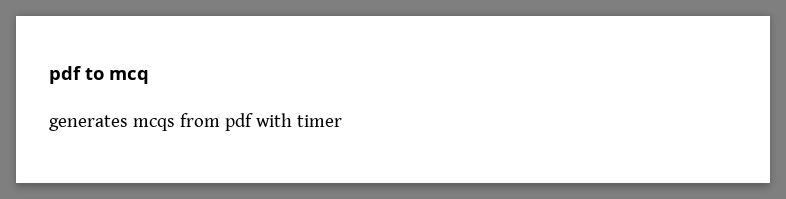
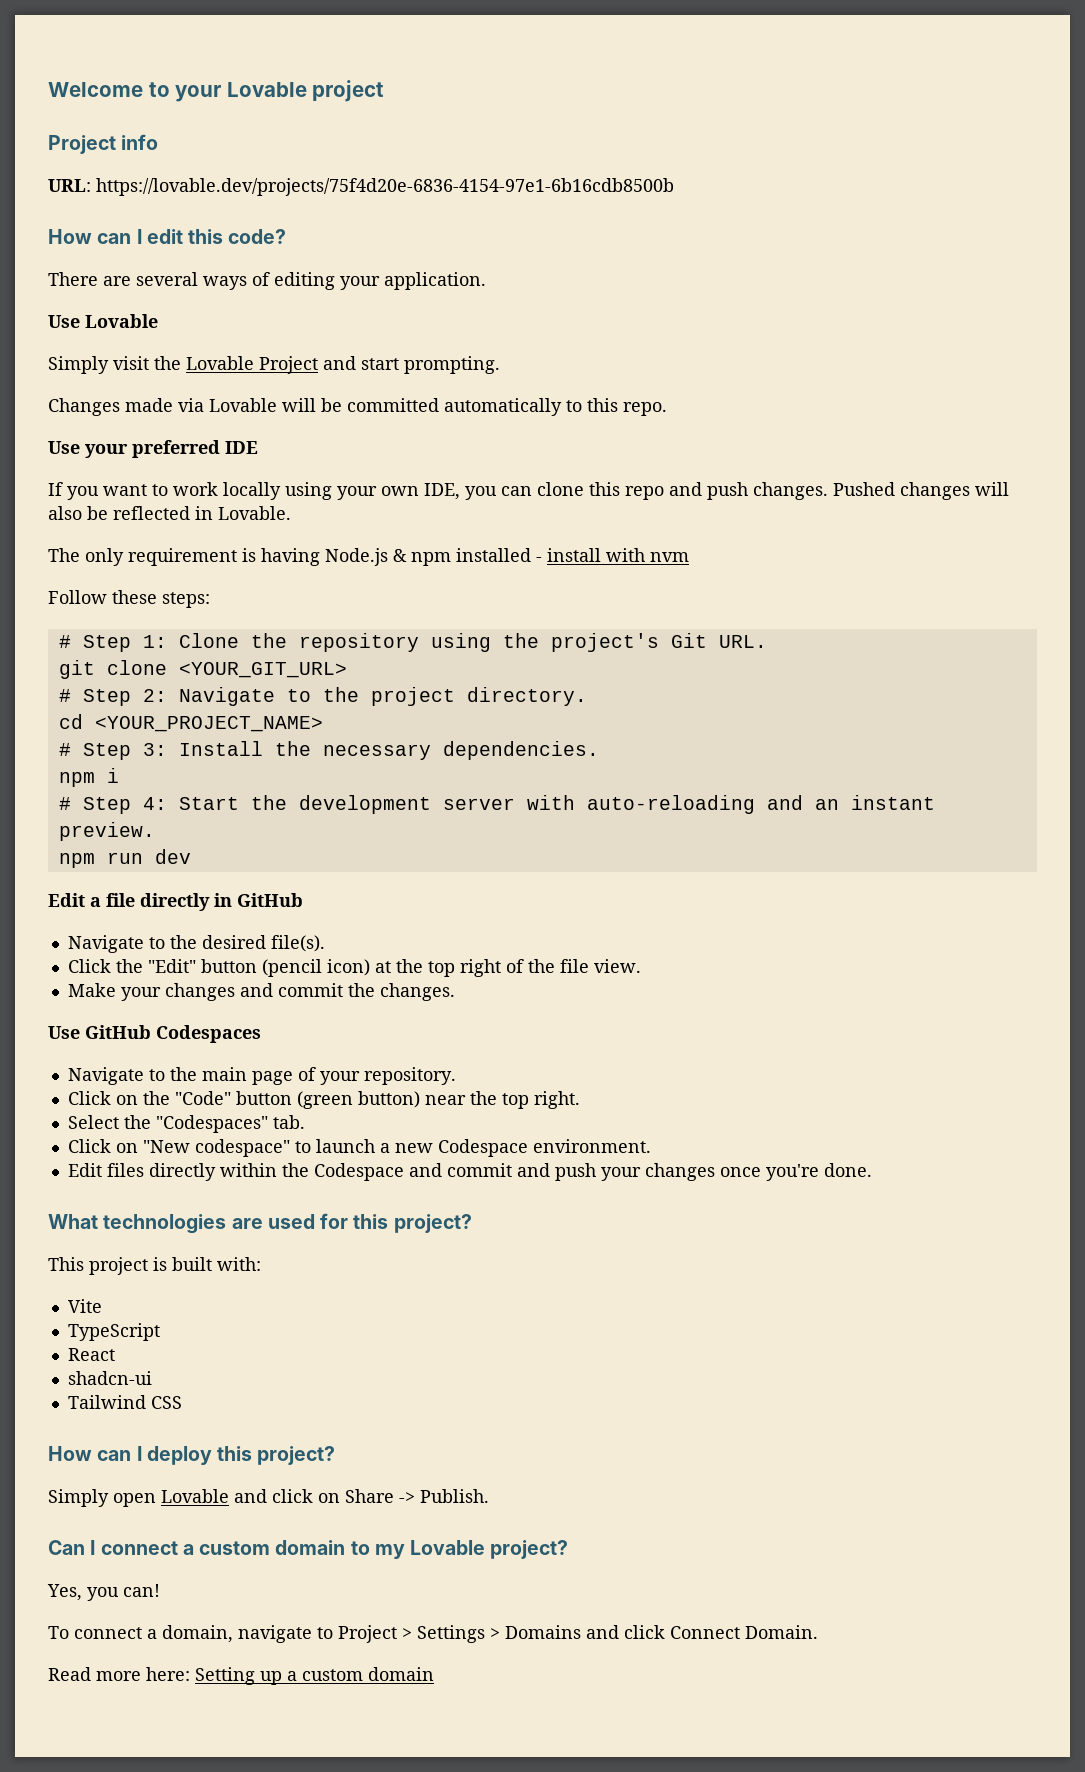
- pdf to mcq
- generates mcqs from pdf with timer
+ Welcome to your Lovable project
+ Project info
+ URL: https://lovable.dev/projects/75f4d20e-6836-4154-97e1-6b16cdb8500b
+ How can I edit this code?
+ There are several ways of editing your application.
+ Use Lovable
+ Simply visit the Lovable Project and start prompting.
+ Changes made via Lovable will be committed automatically to this repo.
+ Use your preferred IDE
+ If you want to work locally using your own IDE, you can clone this repo and push changes. Pushed changes will also be reflected in Lovable.
+ The only requirement is having Node.js & npm installed - install with nvm
+ Follow these steps:
+ # Step 1: Clone the repository using the project's Git URL.
+ git clone <YOUR_GIT_URL>
+ # Step 2: Navigate to the project directory.
+ cd <YOUR_PROJECT_NAME>
+ # Step 3: Install the necessary dependencies.
+ npm i
+ # Step 4: Start the development server with auto-reloading and an instant preview.
+ npm run dev
+ Edit a file directly in GitHub
+ Navigate to the desired file(s).
+ Click the "Edit" button (pencil icon) at the top right of the file view.
+ Make your changes and commit the changes.
+ Use GitHub Codespaces
+ Navigate to the main page of your repository.
+ Click on the "Code" button (green button) near the top right.
+ Select the "Codespaces" tab.
+ Click on "New codespace" to launch a new Codespace environment.
+ Edit files directly within the Codespace and commit and push your changes once you're done.
+ What technologies are used for this project?
+ This project is built with:
+ Vite
+ TypeScript
+ React
+ shadcn-ui
+ Tailwind CSS
+ How can I deploy this project?
+ Simply open Lovable and click on Share -> Publish.
+ Can I connect a custom domain to my Lovable project?
+ Yes, you can!
+ To connect a domain, navigate to Project > Settings > Domains and click Connect Domain.
+ Read more here: Setting up a custom domain

